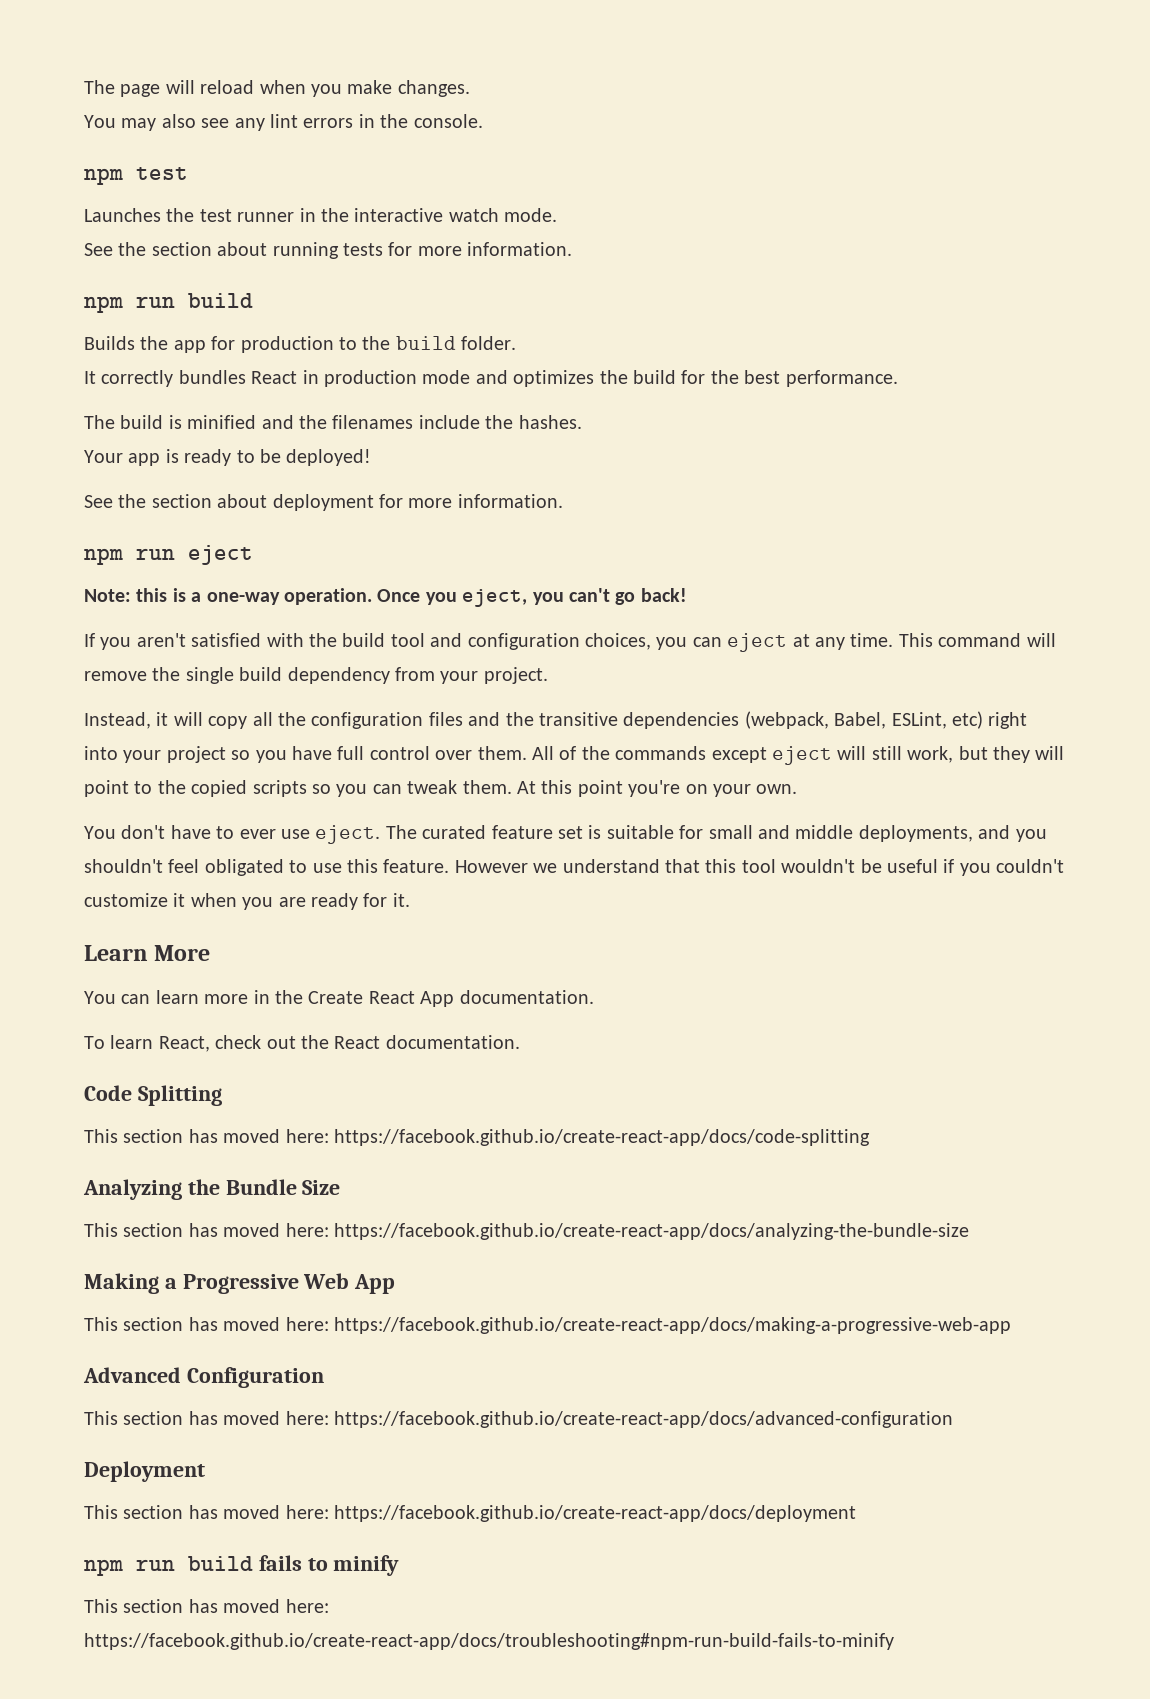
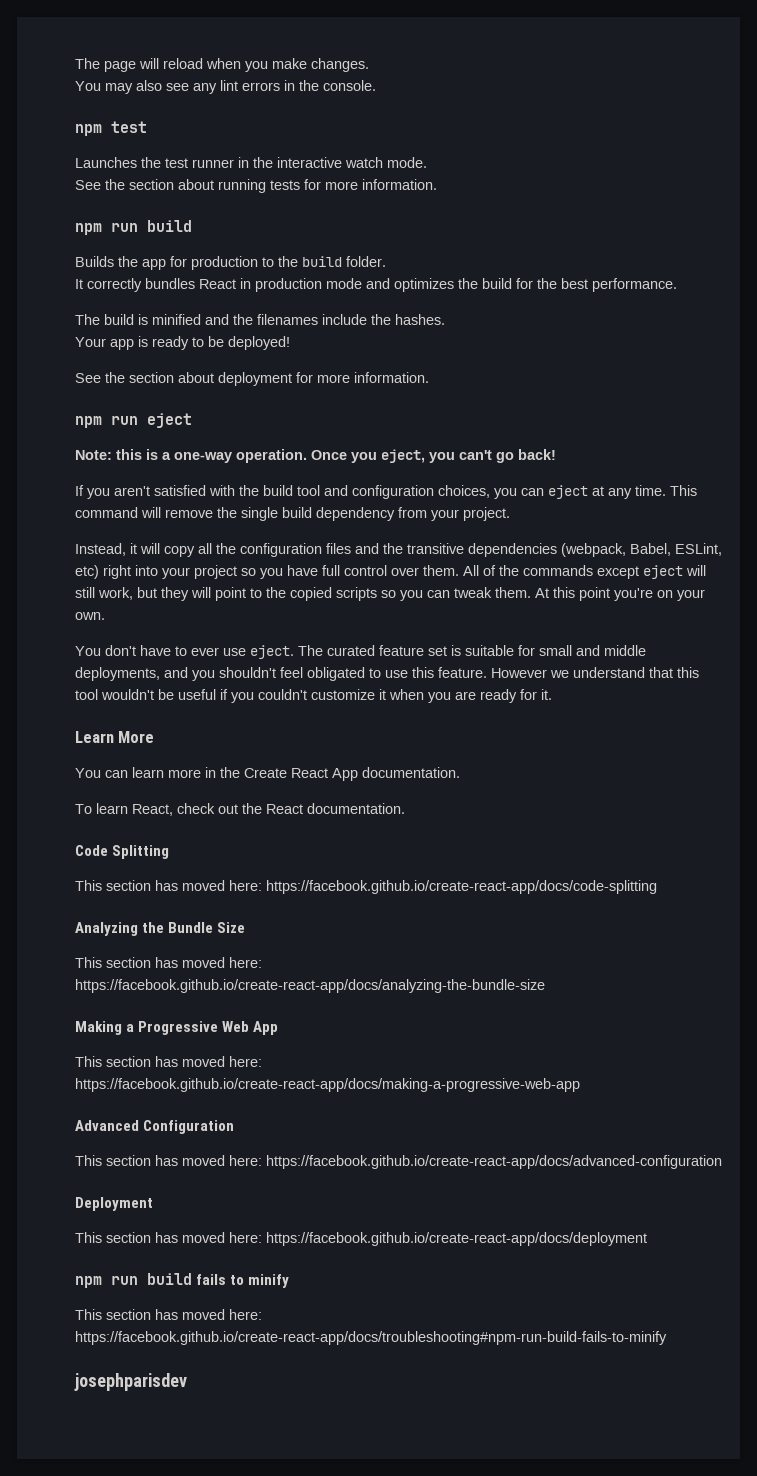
+ josephparisdev

